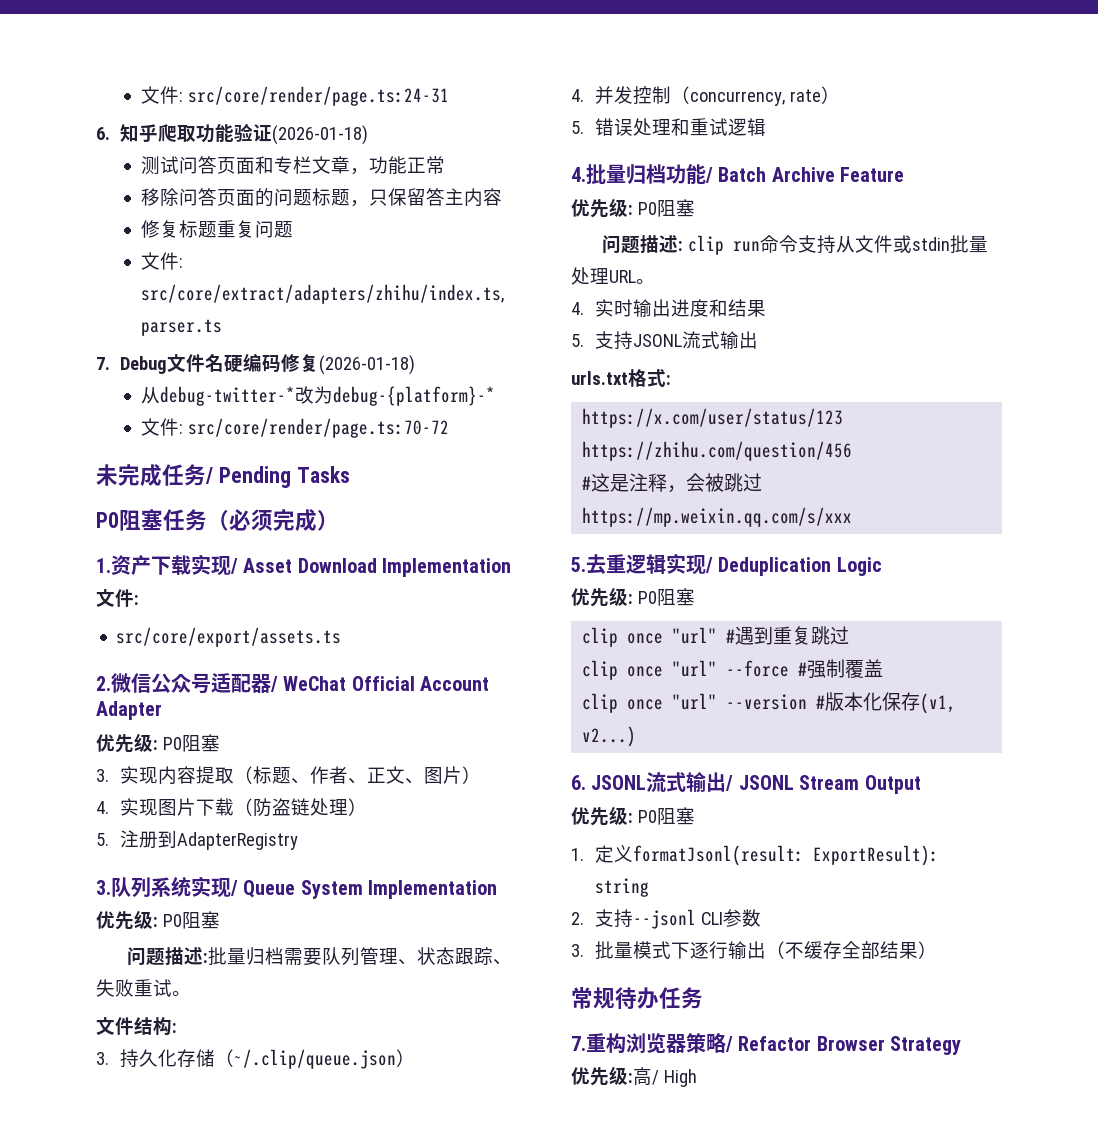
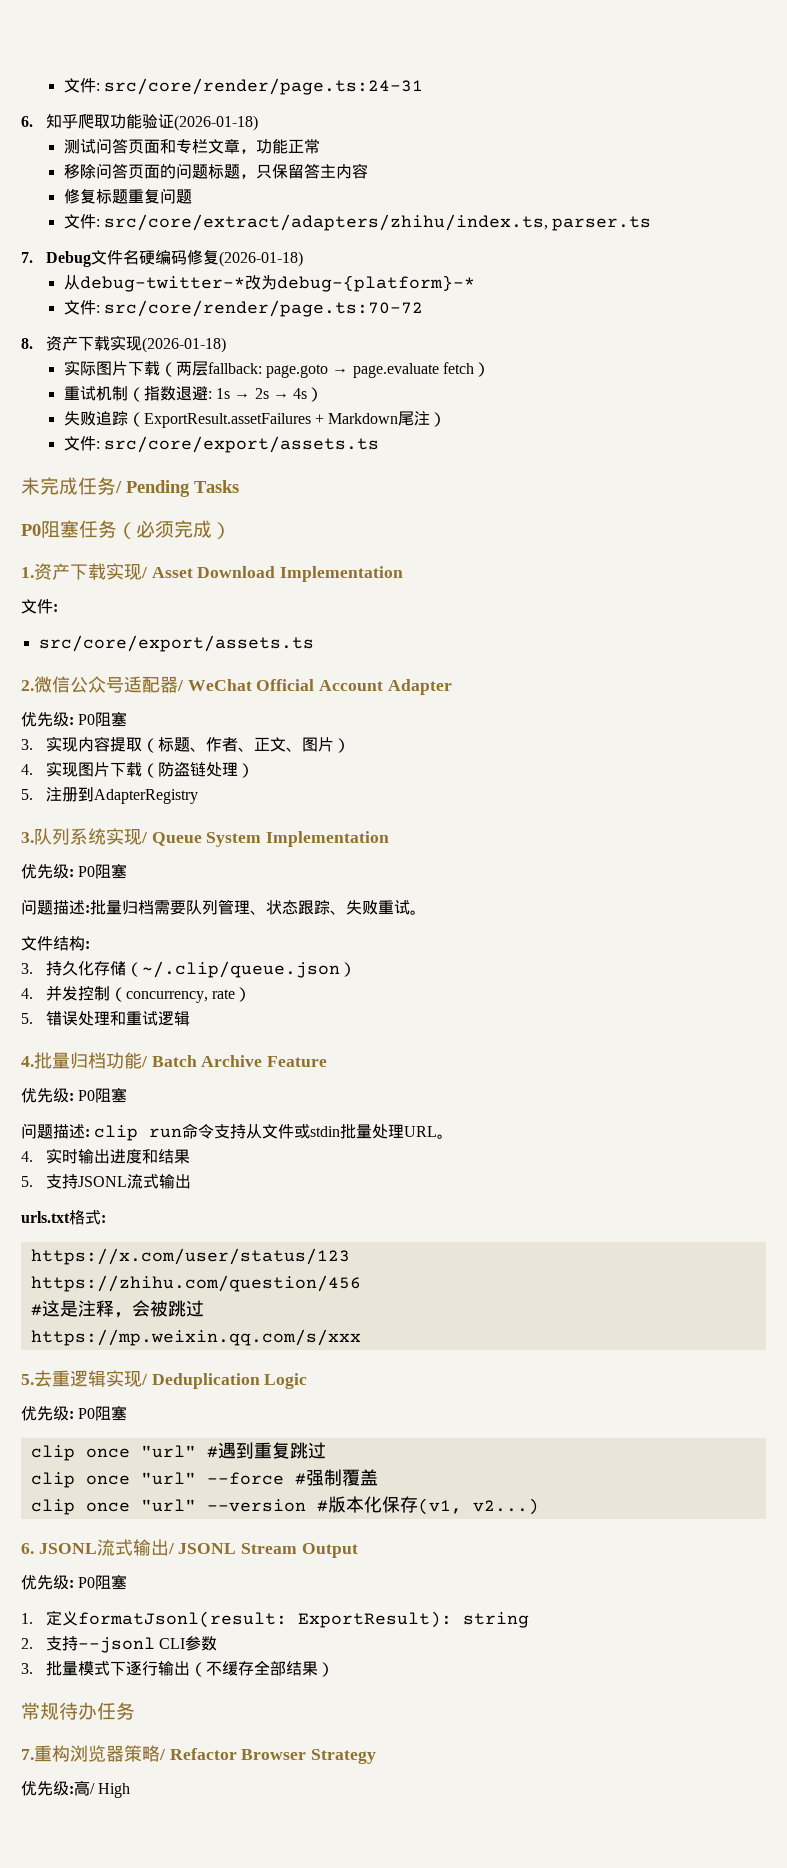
+ 8.资产下载实现(2026-01-18)
+ 实际图片下载（两层fallback: page.goto → page.evaluate fetch）
+ 重试机制（指数退避: 1s → 2s → 4s）
+ 失败追踪（ExportResult.assetFailures + Markdown尾注）
+ 文件: src/core/export/assets.ts

